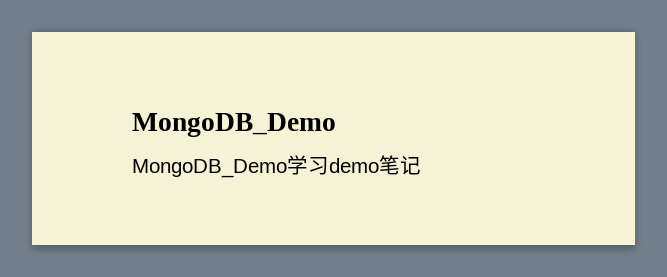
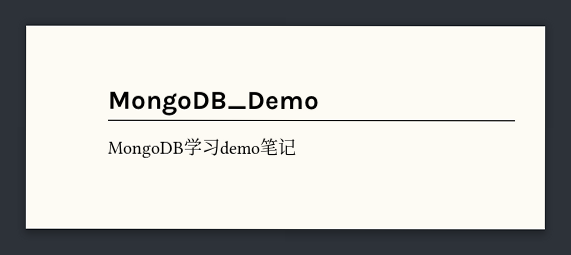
- MongoDB_Demo学习demo笔记
+ MongoDB学习demo笔记

